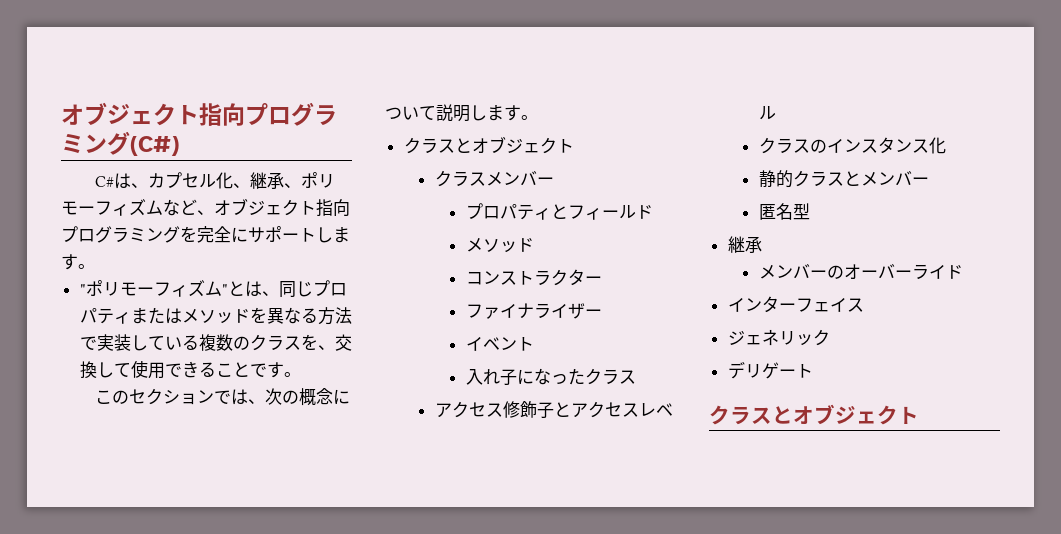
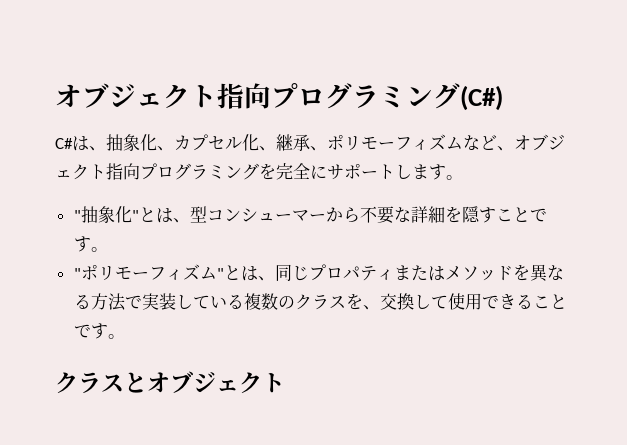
- C#は、カプセル化、継承、ポリモーフィズムなど、オブジェクト指向プログラミングを完全にサポートします。
+ C#は、抽象化、カプセル化、継承、ポリモーフィズムなど、オブジェクト指向プログラミングを完全にサポートします。
+ "抽象化"とは、型コンシューマーから不要な詳細を隠すことです。
- このセクションでは、次の概念について説明します。
- クラスとオブジェクト
- クラスメンバー
- プロパティとフィールド
- メソッド
- コンストラクター
- ファイナライザー
- イベント
- 入れ子になったクラス
- アクセス修飾子とアクセスレベル
- クラスのインスタンス化
- 静的クラスとメンバー
- 匿名型
- 継承
- メンバーのオーバーライド
- インターフェイス
- ジェネリック
- デリゲート

